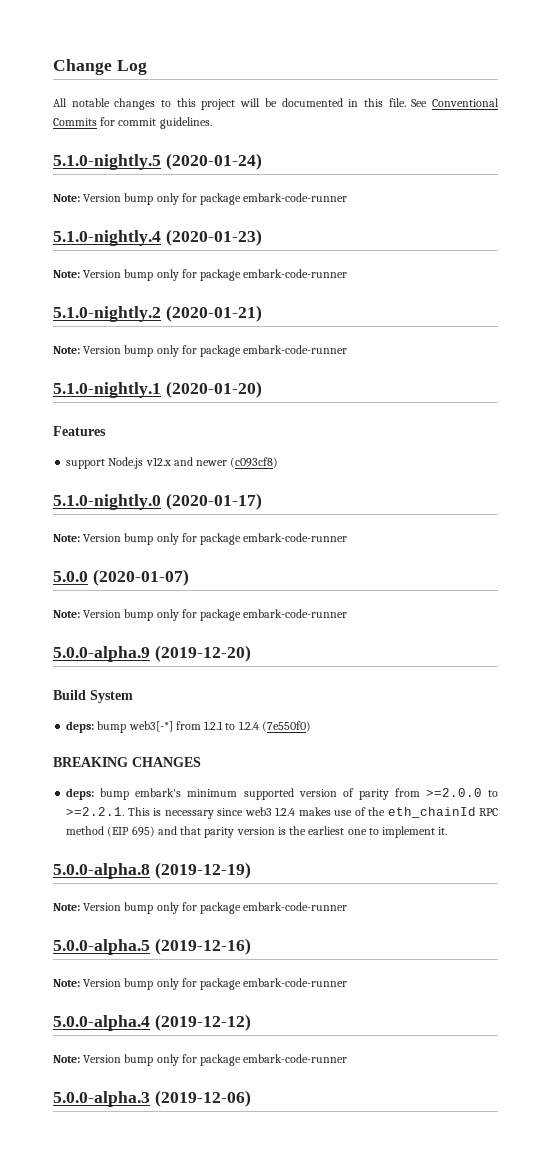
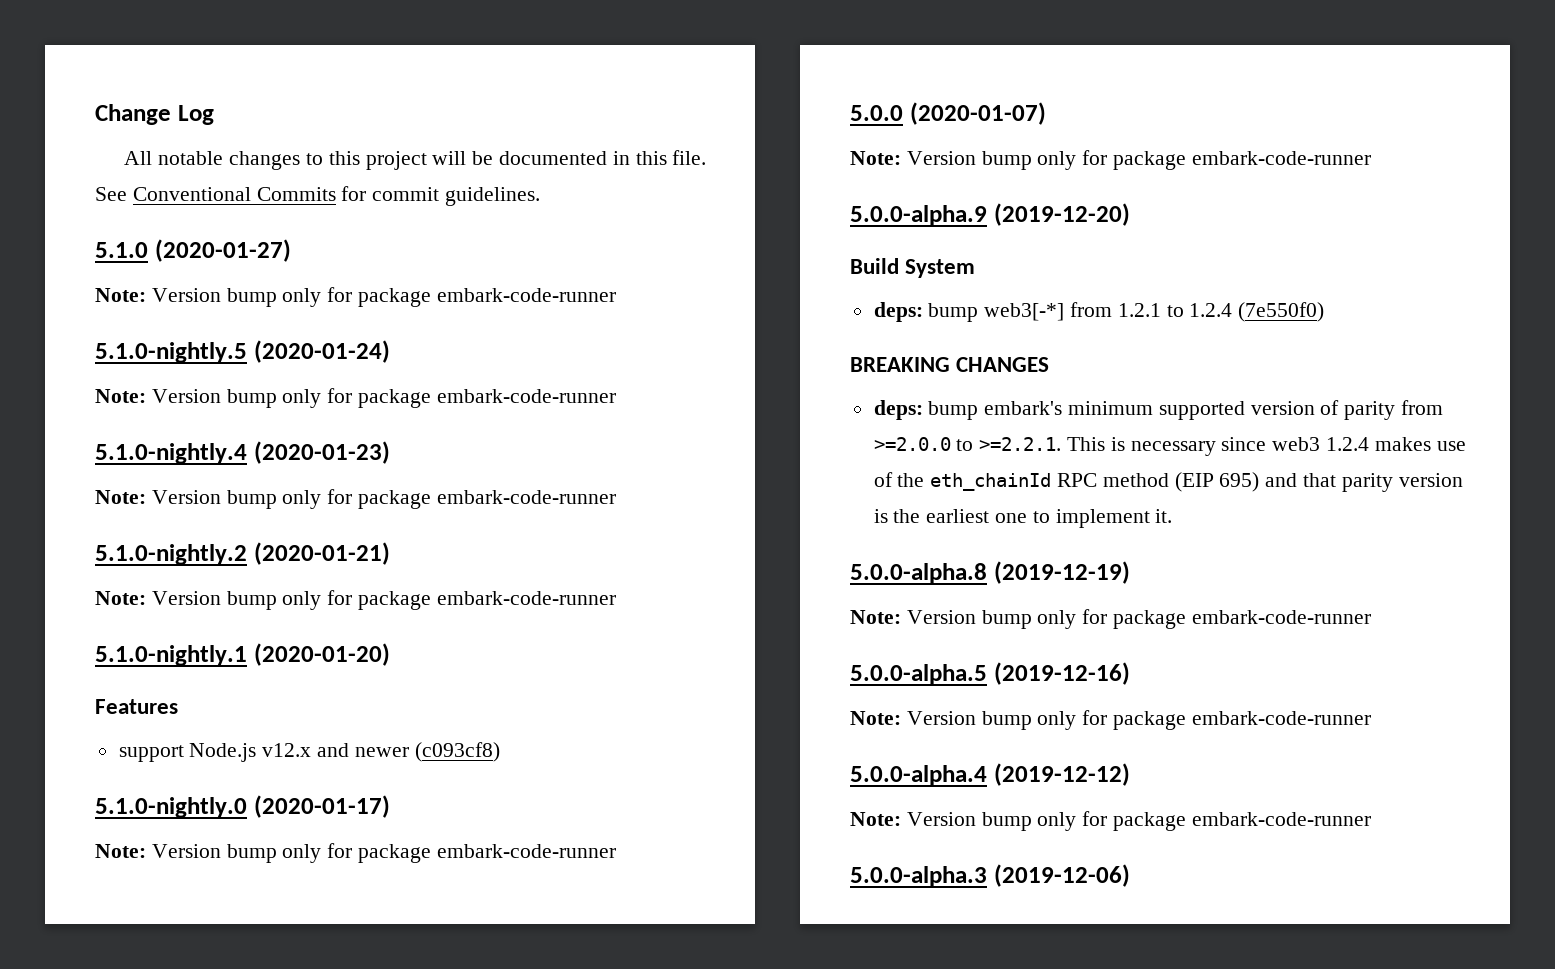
+ 5.1.0 (2020-01-27)
+ Note: Version bump only for package embark-code-runner

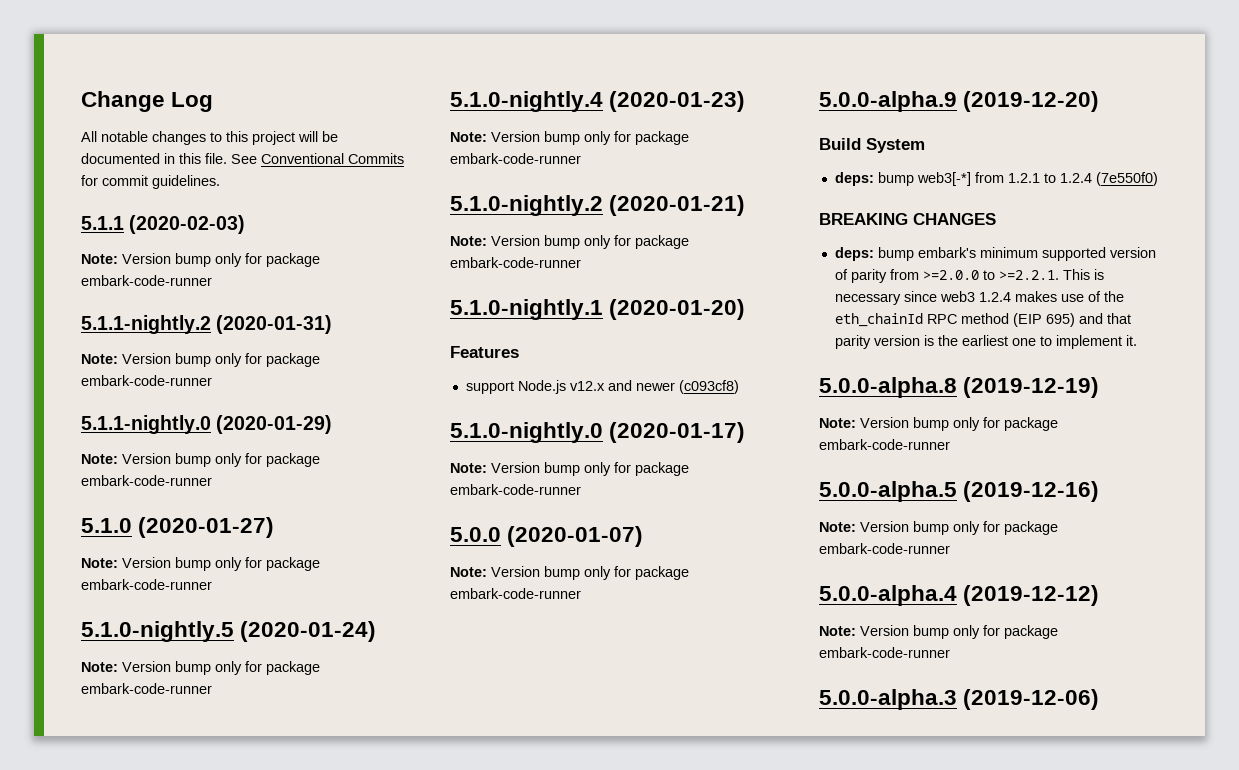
+ 5.1.1 (2020-02-03)
+ Note: Version bump only for package embark-code-runner
+ 5.1.1-nightly.2 (2020-01-31)
+ Note: Version bump only for package embark-code-runner
+ 5.1.1-nightly.0 (2020-01-29)
+ Note: Version bump only for package embark-code-runner

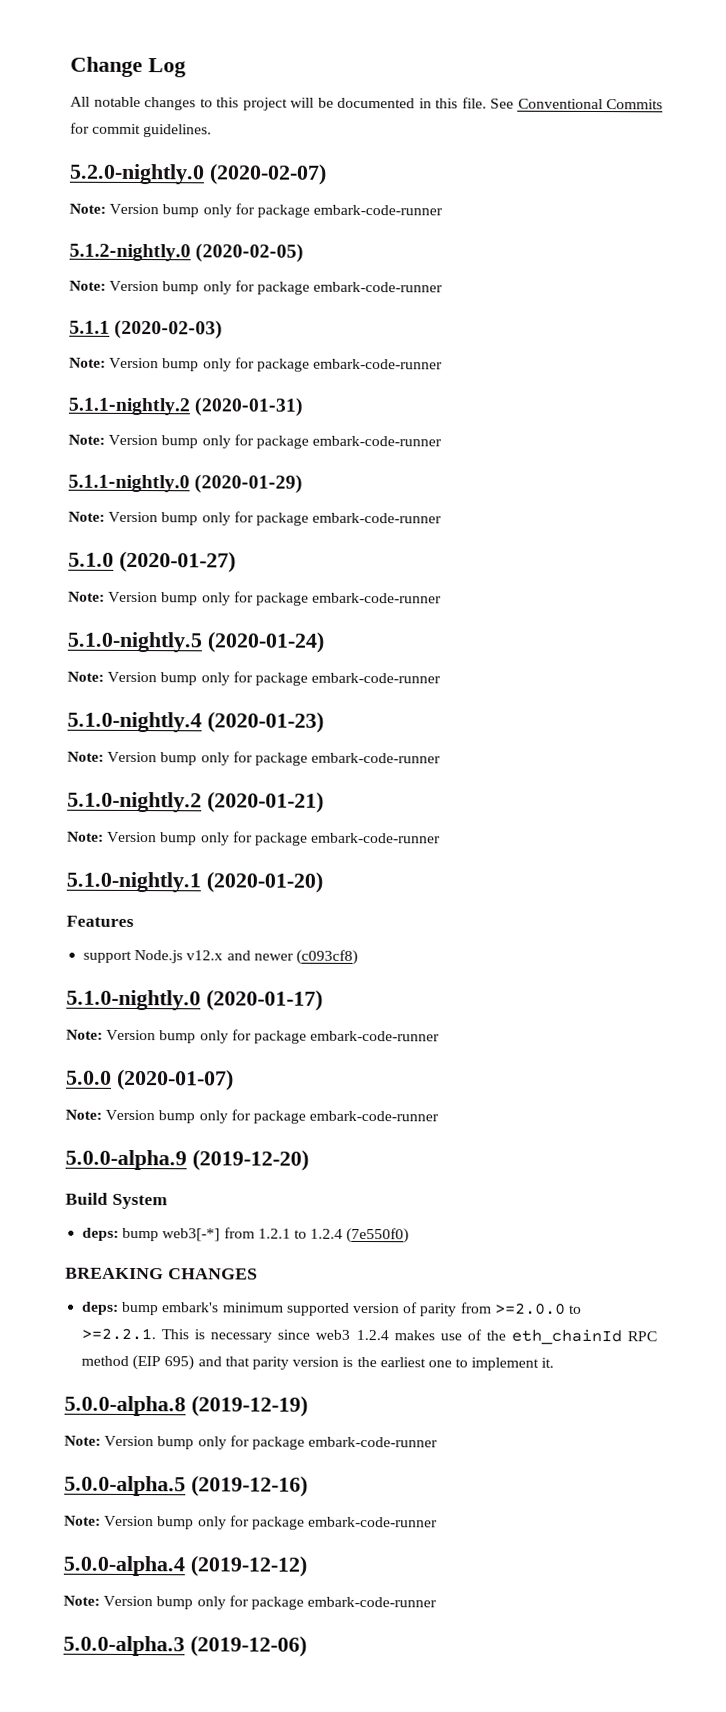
+ 5.2.0-nightly.0 (2020-02-07)
+ Note: Version bump only for package embark-code-runner
+ 5.1.2-nightly.0 (2020-02-05)
+ Note: Version bump only for package embark-code-runner

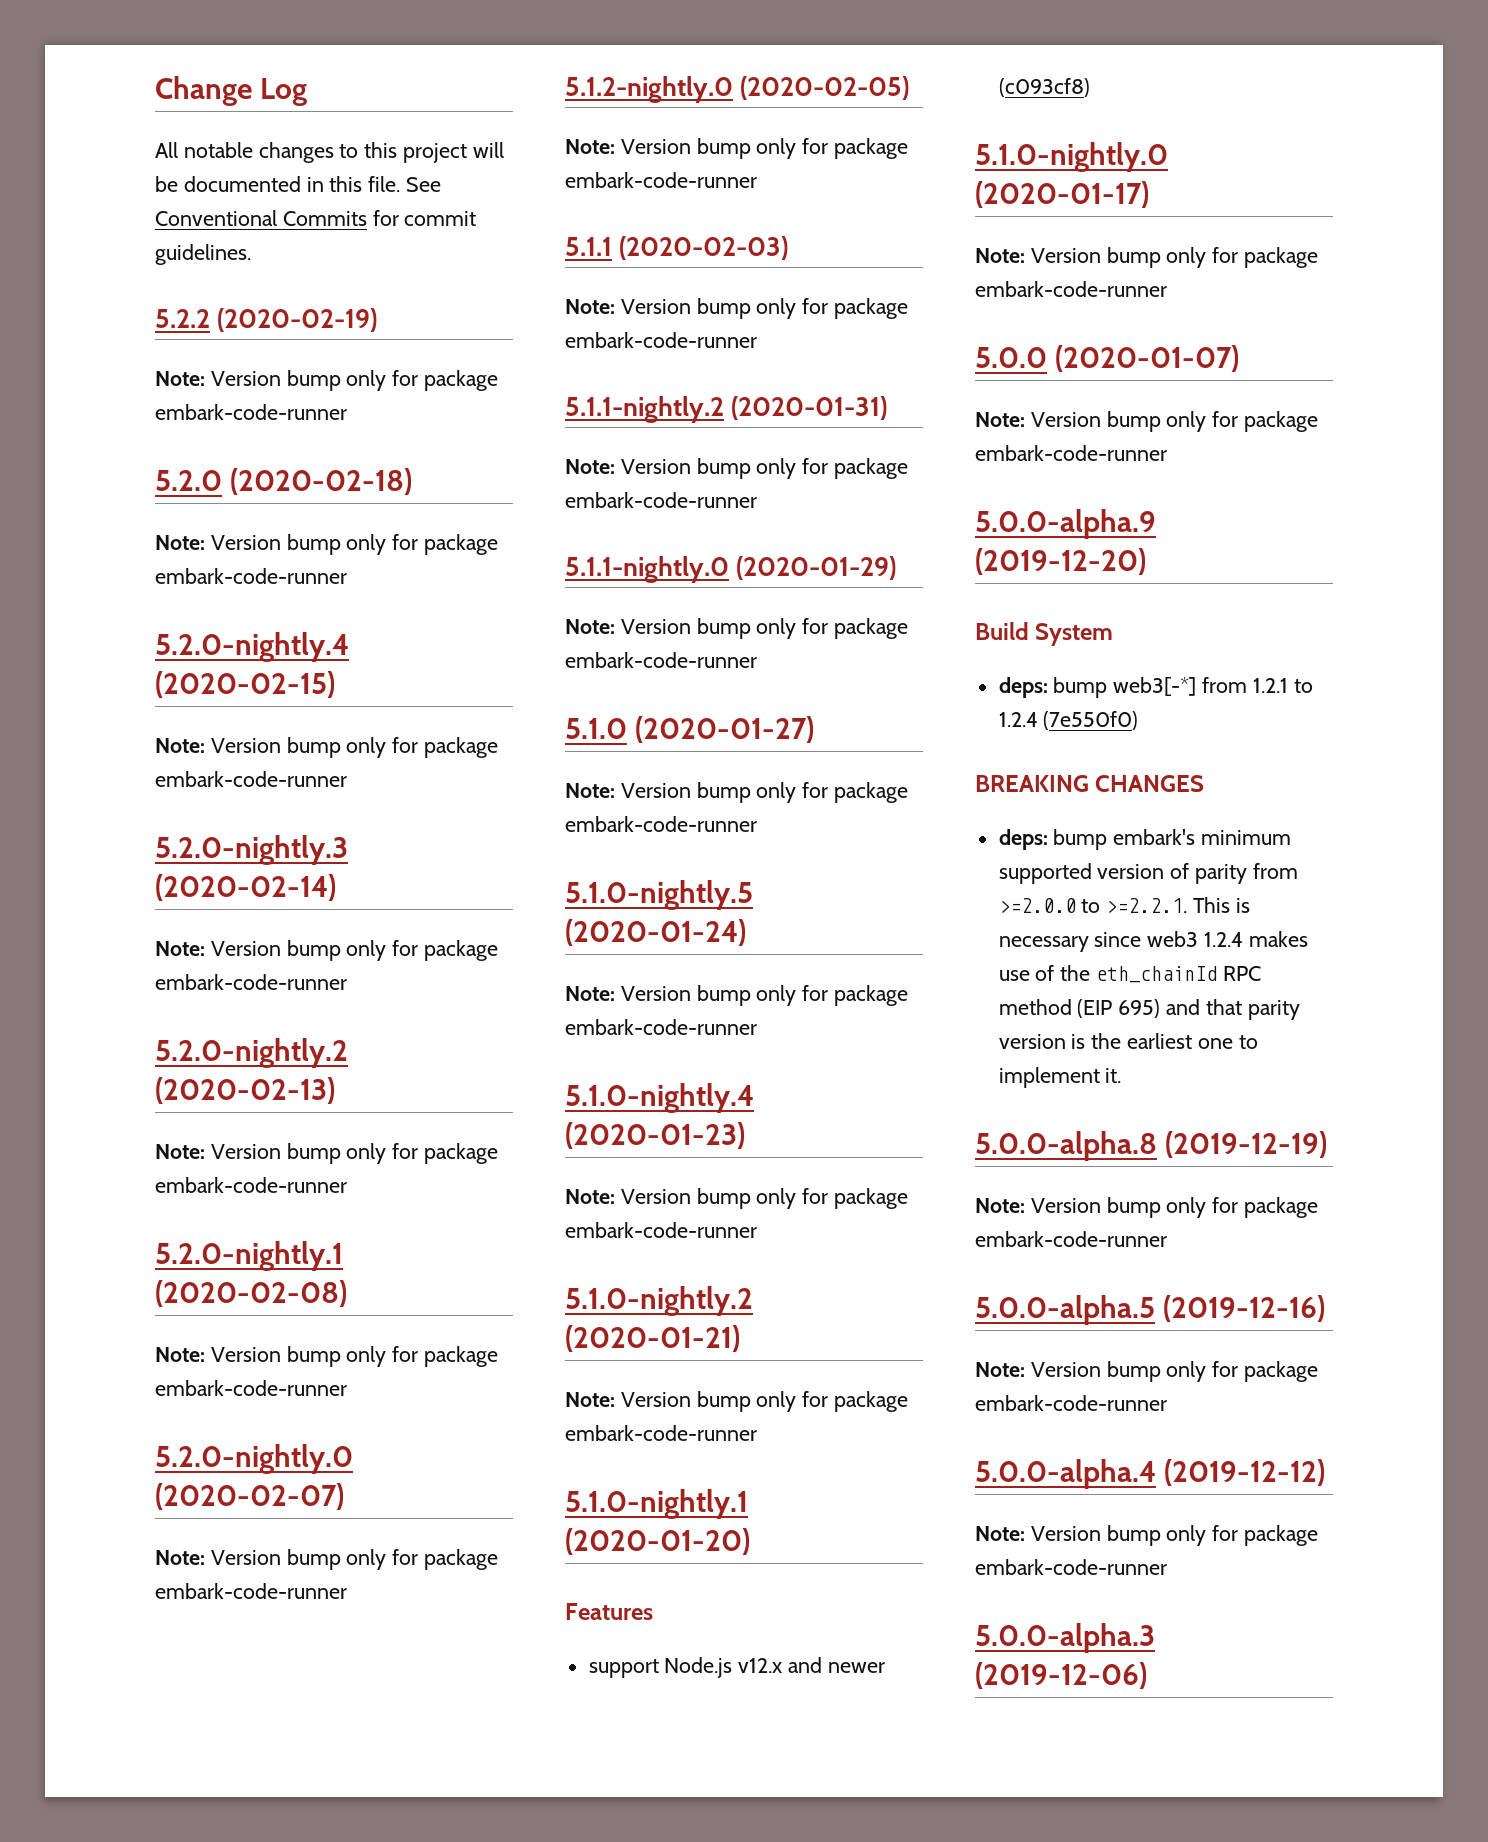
+ 5.2.2 (2020-02-19)
+ Note: Version bump only for package embark-code-runner
+ 5.2.0 (2020-02-18)
+ Note: Version bump only for package embark-code-runner
+ 5.2.0-nightly.4 (2020-02-15)
+ Note: Version bump only for package embark-code-runner
+ 5.2.0-nightly.3 (2020-02-14)
+ Note: Version bump only for package embark-code-runner
+ 5.2.0-nightly.2 (2020-02-13)
+ Note: Version bump only for package embark-code-runner
+ 5.2.0-nightly.1 (2020-02-08)
+ Note: Version bump only for package embark-code-runner

